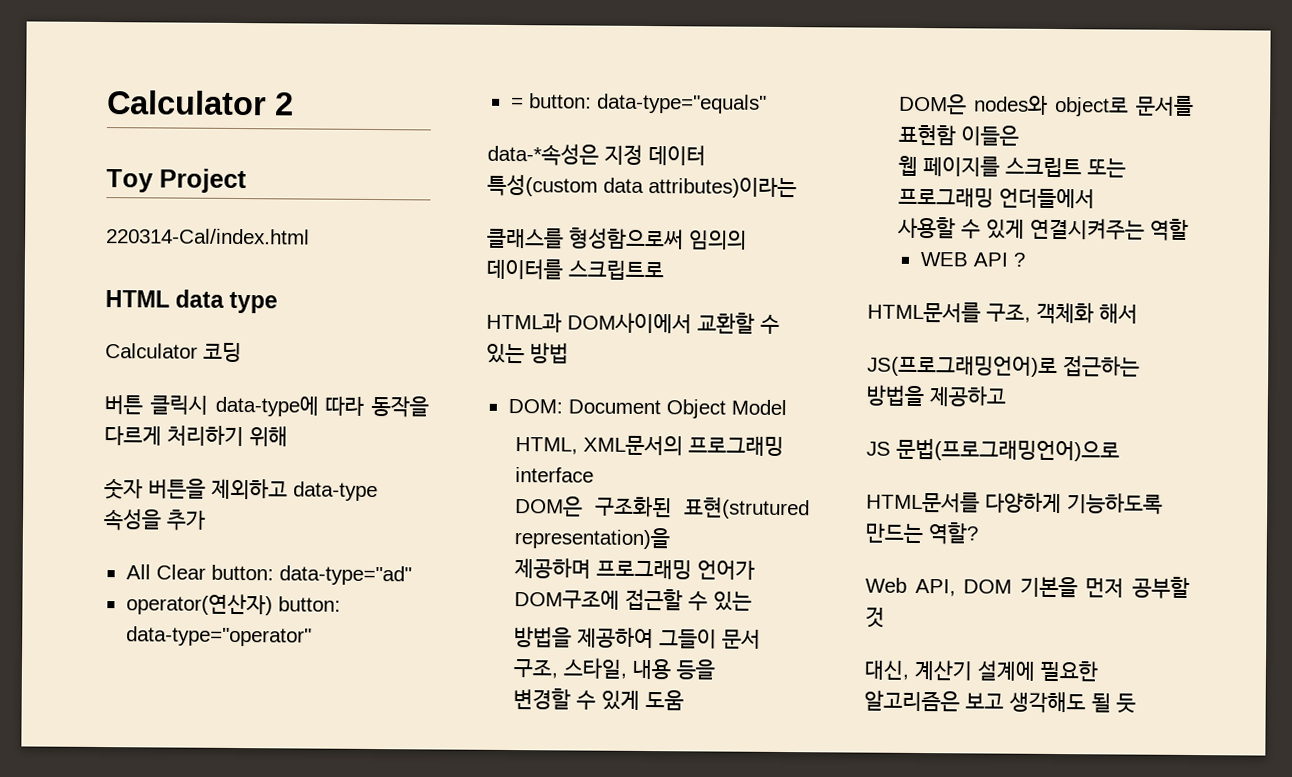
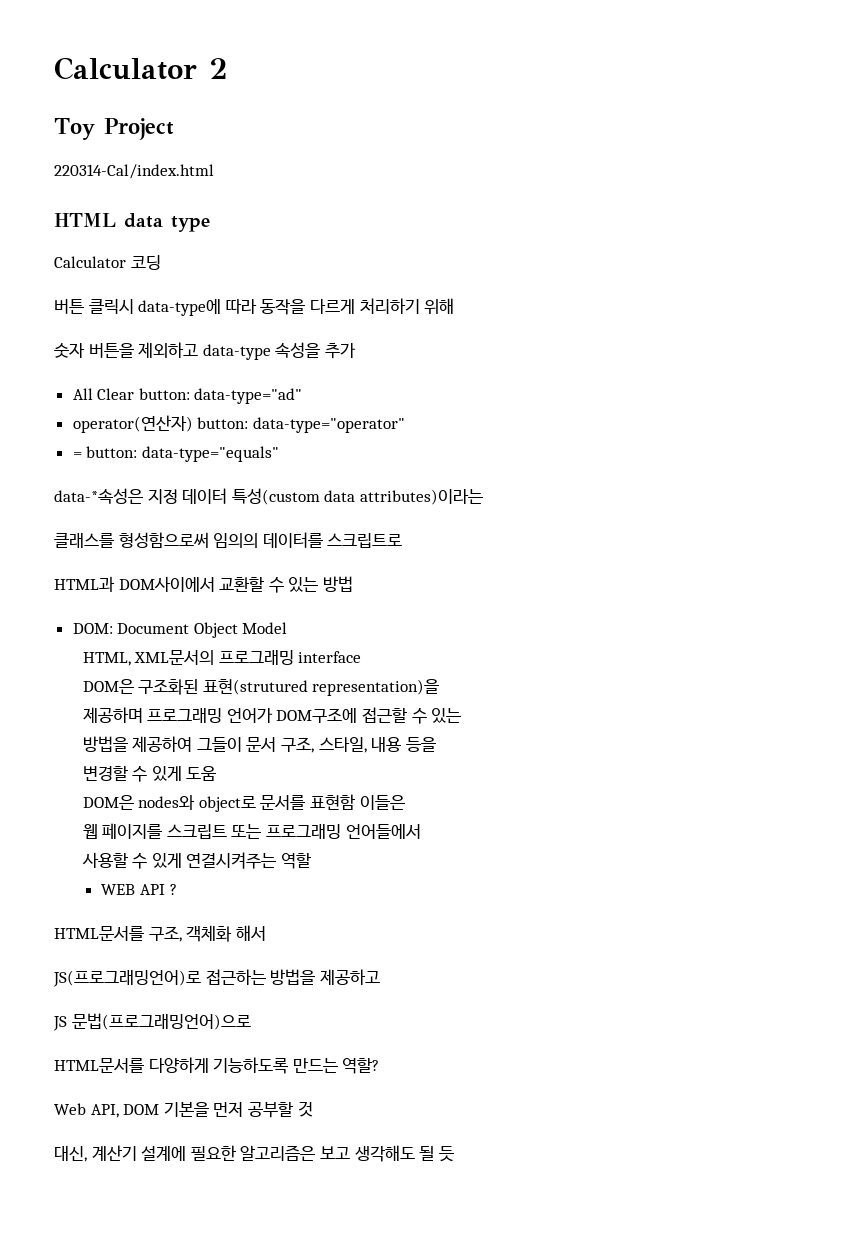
- 웹 페이지를 스크립트 또는 프로그래밍 언더들에서
+ 웹 페이지를 스크립트 또는 프로그래밍 언어들에서

